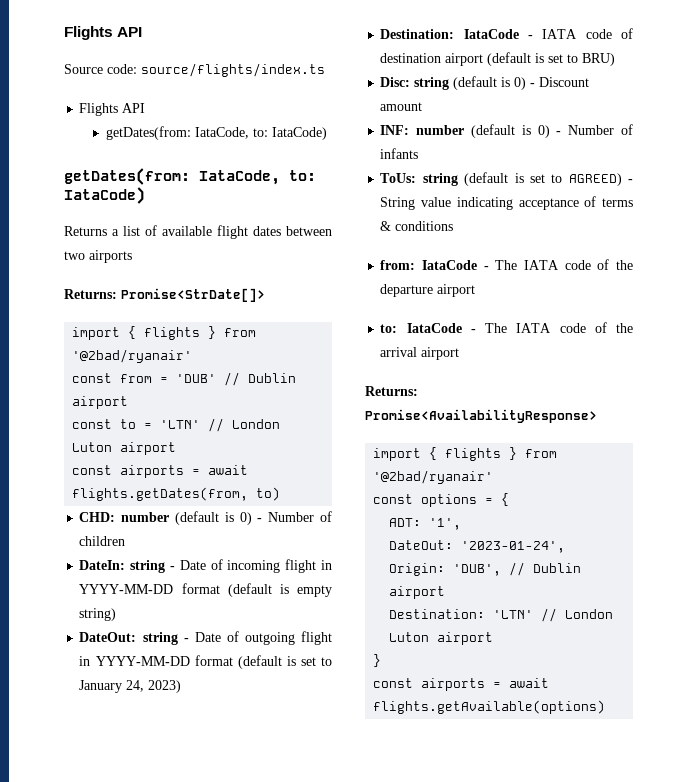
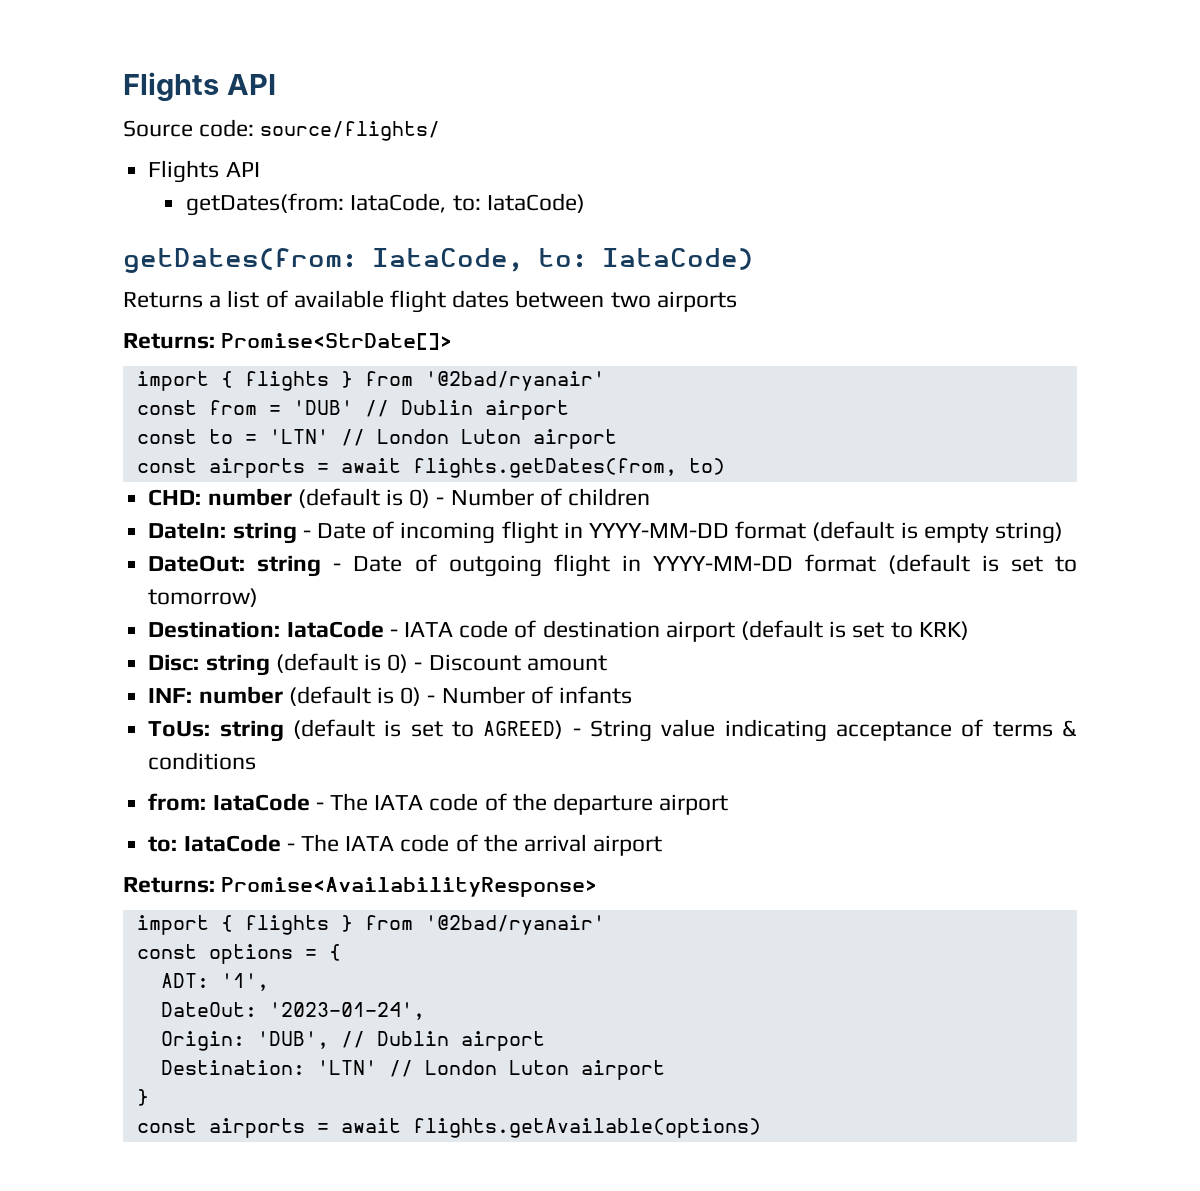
- Source code: source/flights/index.ts
+ Source code: source/flights/
- DateOut: string - Date of outgoing flight in YYYY-MM-DD format (default is set to January 24, 2023)
+ DateOut: string - Date of outgoing flight in YYYY-MM-DD format (default is set to tomorrow)
- Destination: IataCode - IATA code of destination airport (default is set to BRU)
+ Destination: IataCode - IATA code of destination airport (default is set to KRK)

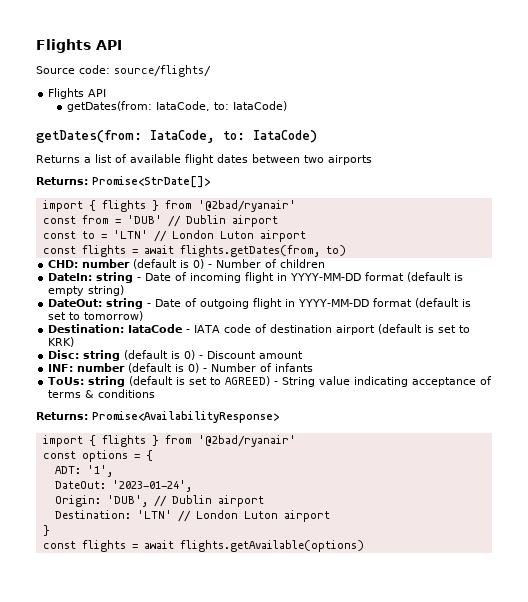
- const airports = await flights.getDates(from, to)
+ const flights = await flights.getDates(from, to)
- from: IataCode - The IATA code of the departure airport
- to: IataCode - The IATA code of the arrival airport
- const airports = await flights.getAvailable(options)
+ const flights = await flights.getAvailable(options)

